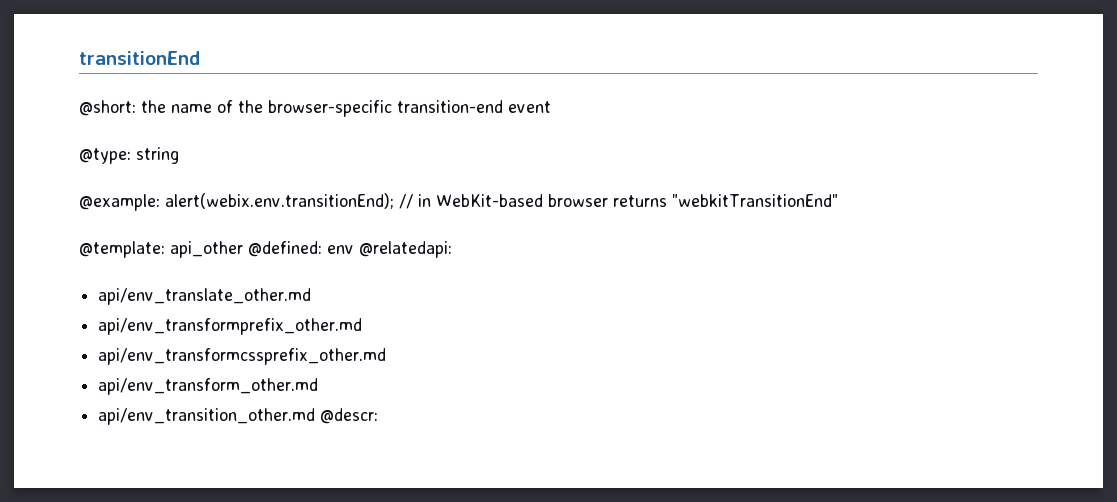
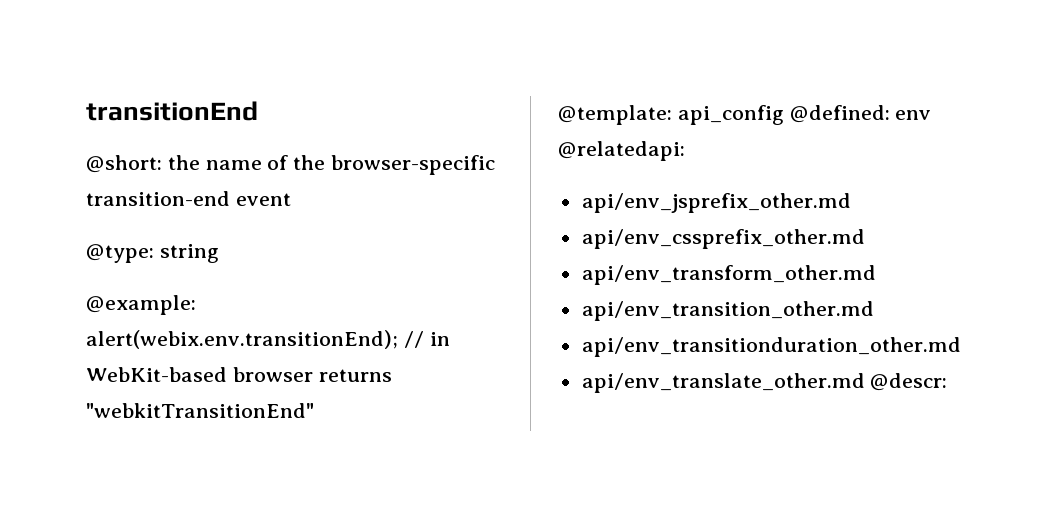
- @template: api_other @defined: env @relatedapi:
+ @template: api_config @defined: env @relatedapi:
- api/env_translate_other.md
- api/env_transformprefix_other.md
- api/env_transformcssprefix_other.md
+ api/env_jsprefix_other.md
+ api/env_cssprefix_other.md
- api/env_transition_other.md @descr:
+ api/env_transition_other.md
+ api/env_transitionduration_other.md
+ api/env_translate_other.md @descr:

